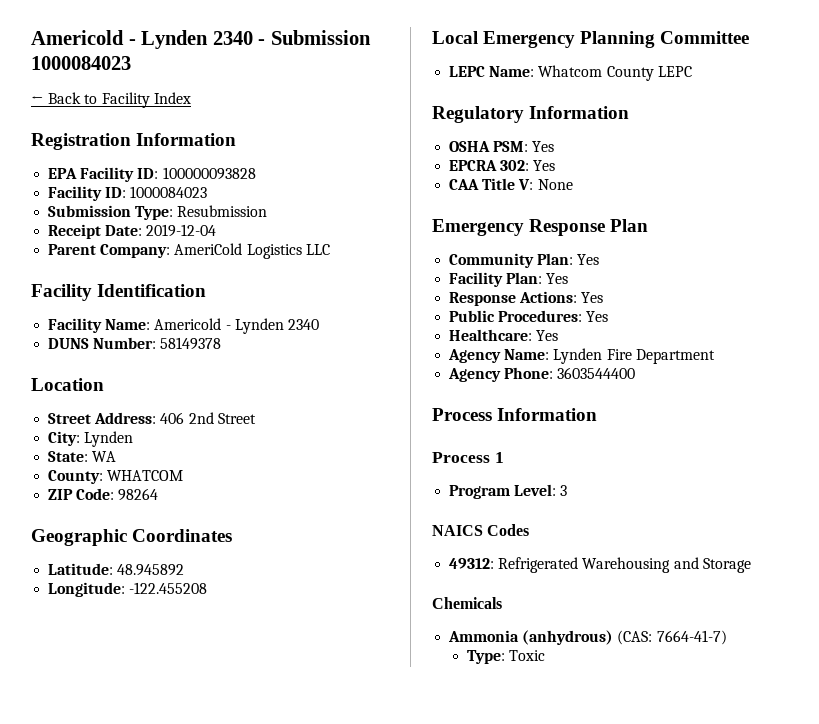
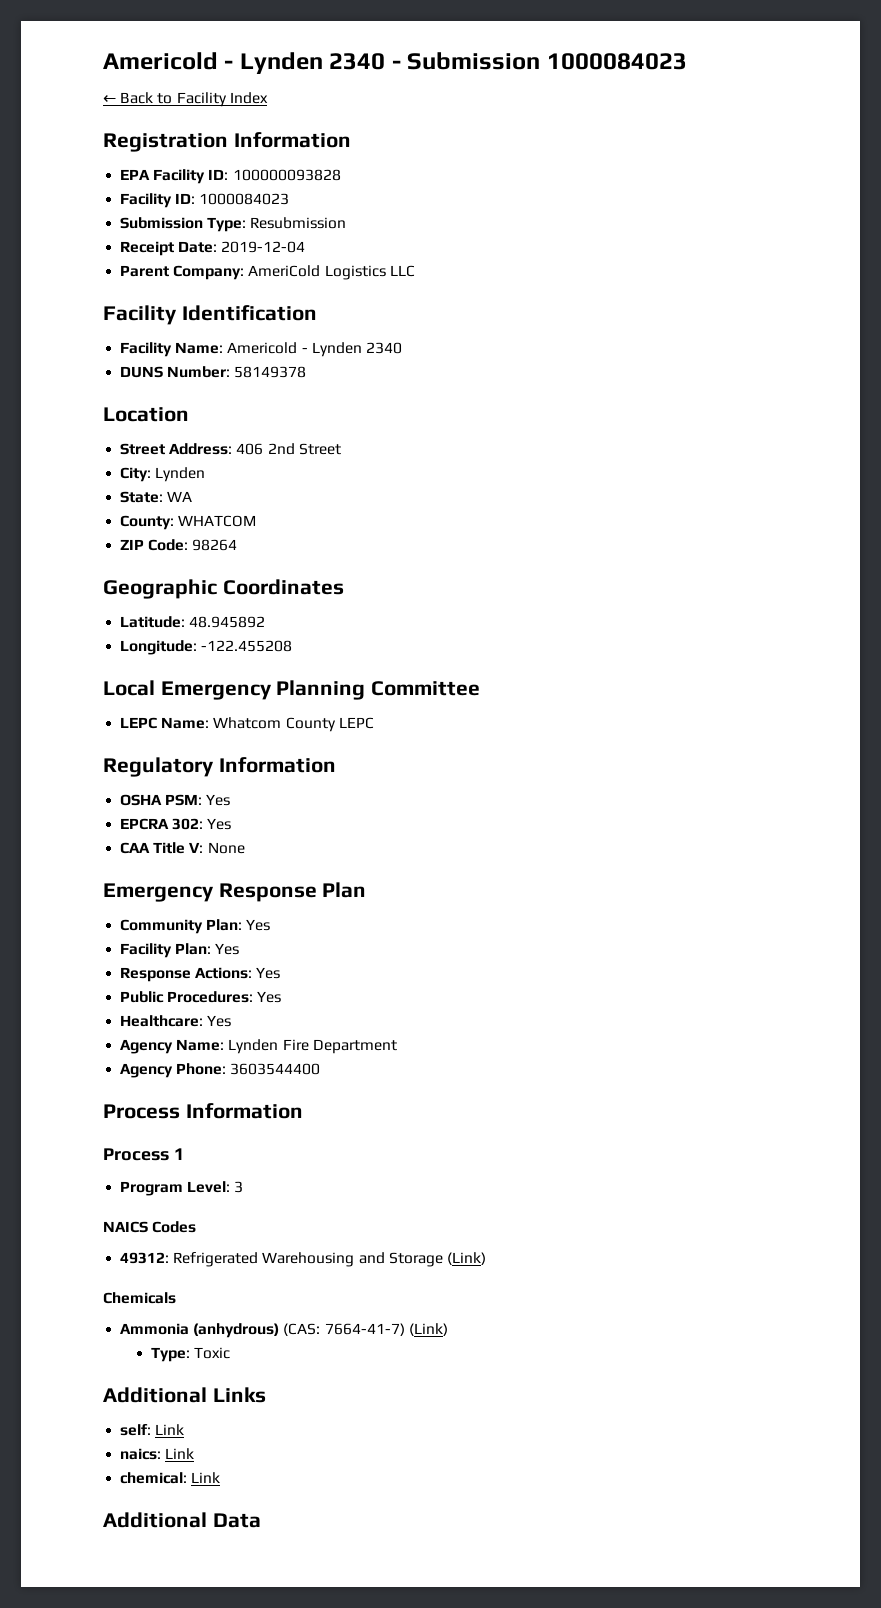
- 49312: Refrigerated Warehousing and Storage
+ 49312: Refrigerated Warehousing and Storage (Link)
- Ammonia (anhydrous) (CAS: 7664-41-7)
+ Ammonia (anhydrous) (CAS: 7664-41-7) (Link)
+ Additional Links
+ self: Link
+ naics: Link
+ chemical: Link
+ Additional Data

